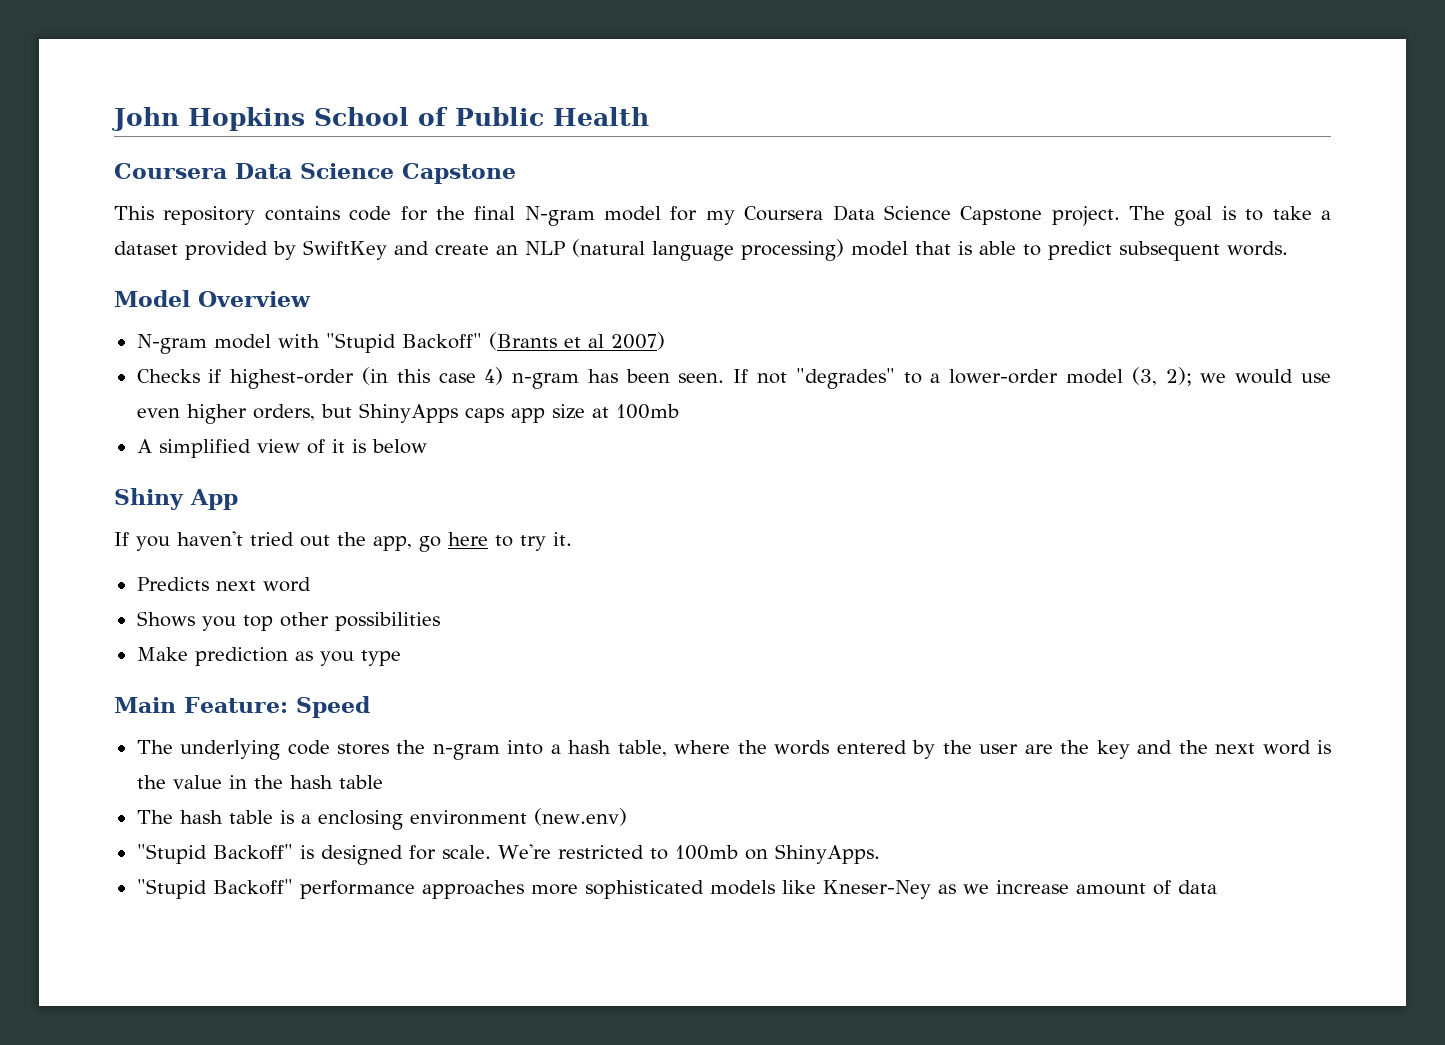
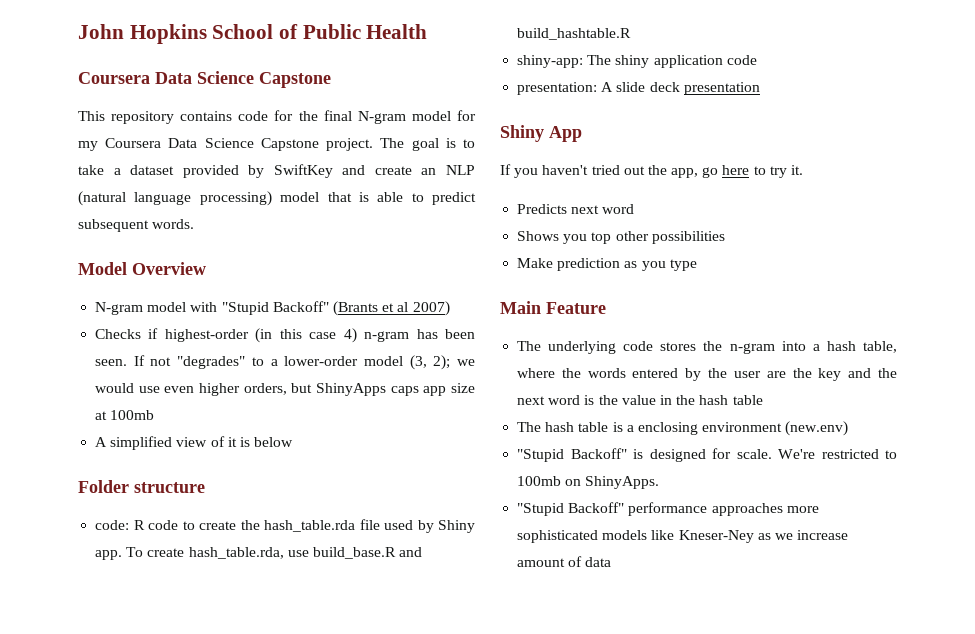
+ Folder structure
+ code: R code to create the hash_table.rda file used by Shiny app. To create hash_table.rda, use build_base.R and build_hashtable.R
+ shiny-app: The shiny application code
+ presentation: A slide deck presentation
- Main Feature: Speed
+ Main Feature

